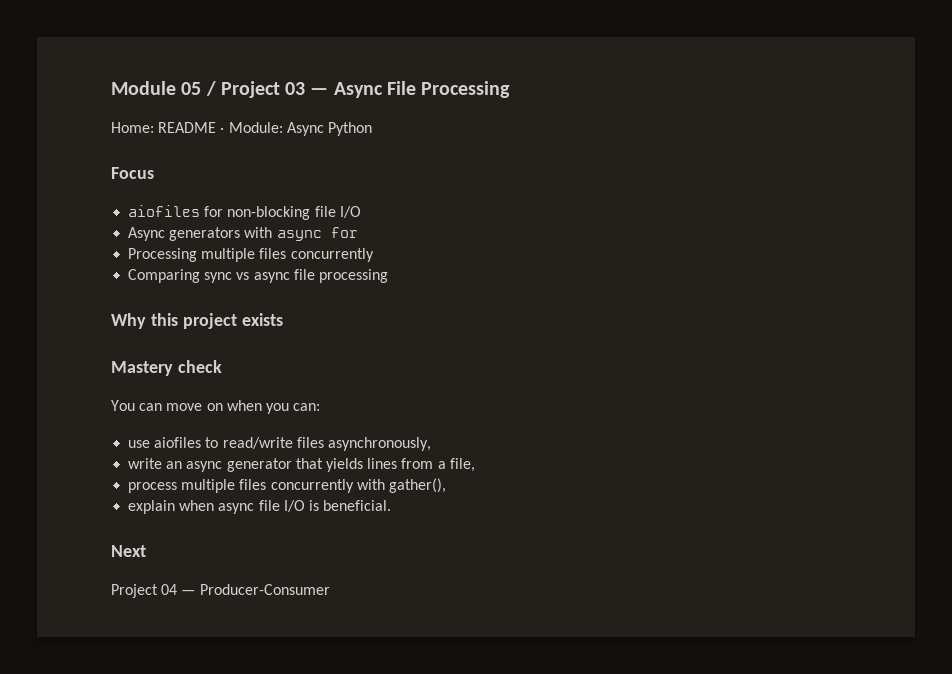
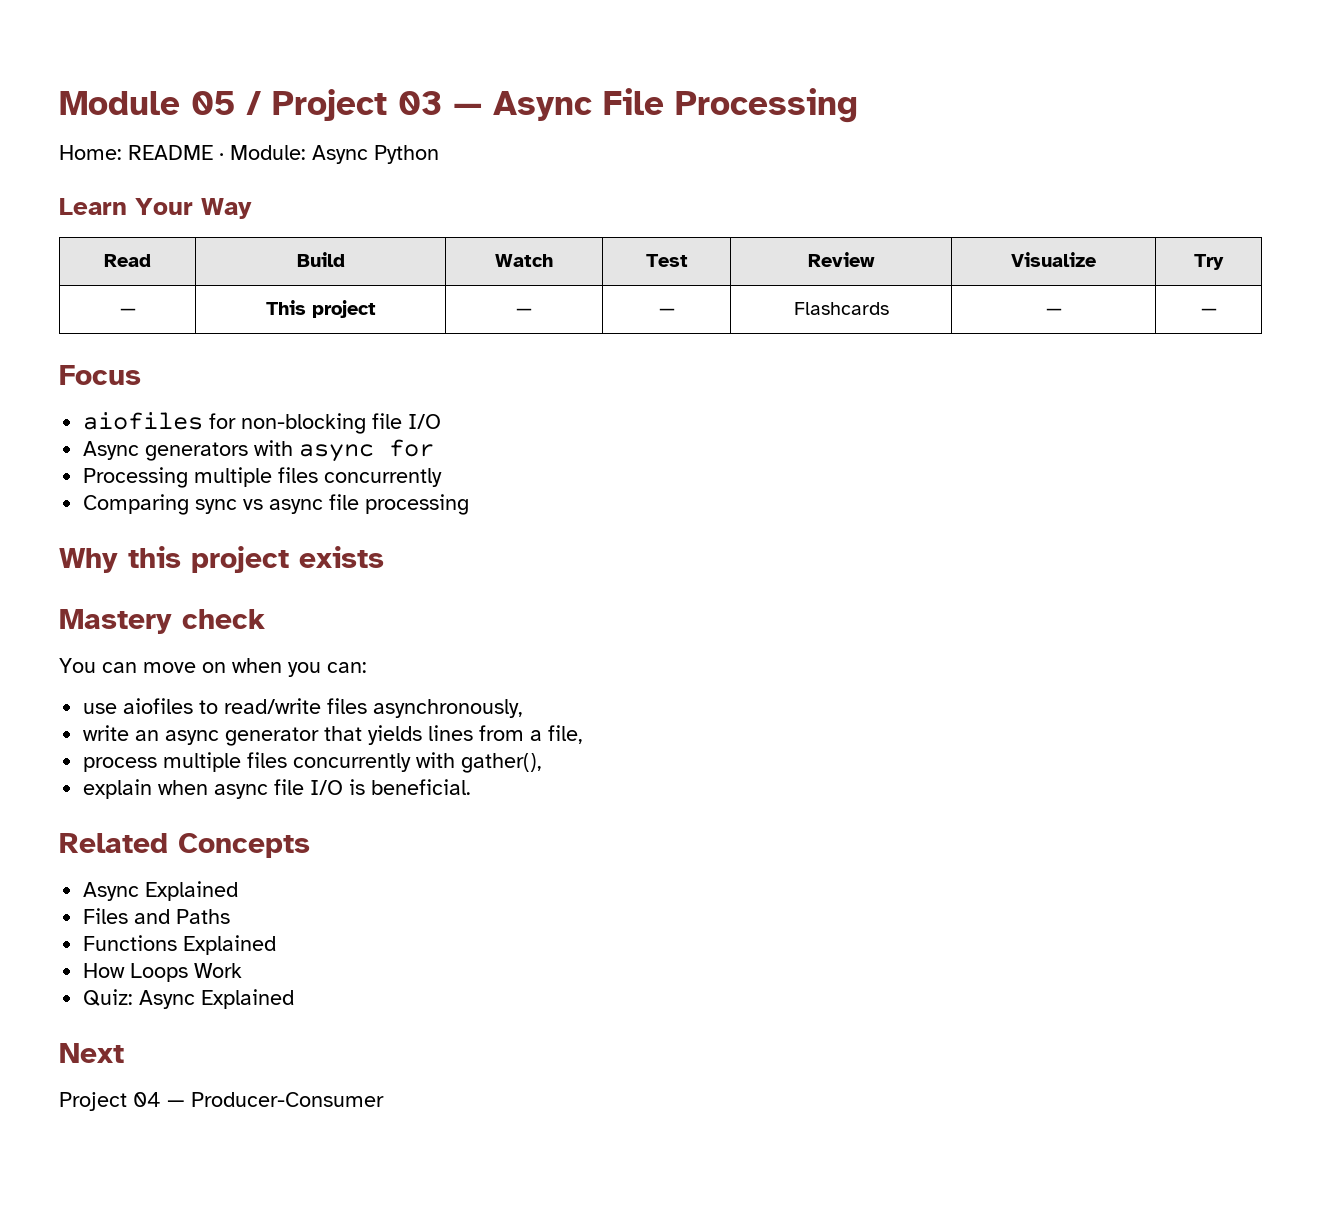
+ Learn Your Way
+ Read | Build | Watch | Test | Review | Visualize | Try
+ — | This project | — | — | Flashcards | — | —
+ Related Concepts
+ Async Explained
+ Files and Paths
+ Functions Explained
+ How Loops Work
+ Quiz: Async Explained

